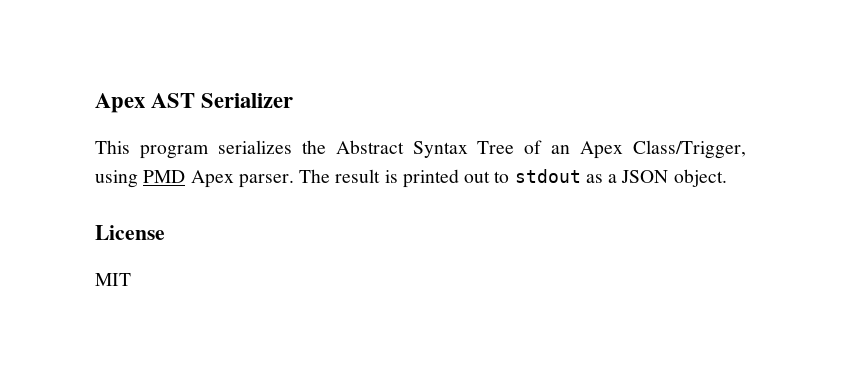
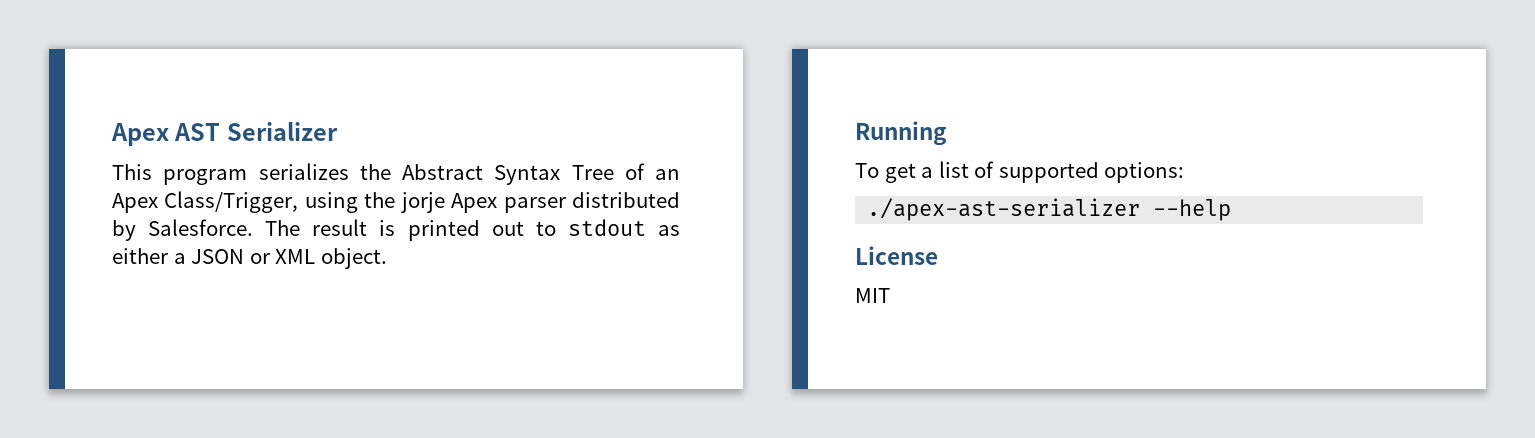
- This program serializes the Abstract Syntax Tree of an Apex Class/Trigger, using PMD Apex parser.
+ This program serializes the Abstract Syntax Tree of an Apex Class/Trigger, using the jorje Apex parser distributed by Salesforce.
- The result is printed out to stdout as a JSON object.
+ The result is printed out to stdout as either a JSON or XML object.
+ Running
+ To get a list of supported options:
+ ./apex-ast-serializer --help

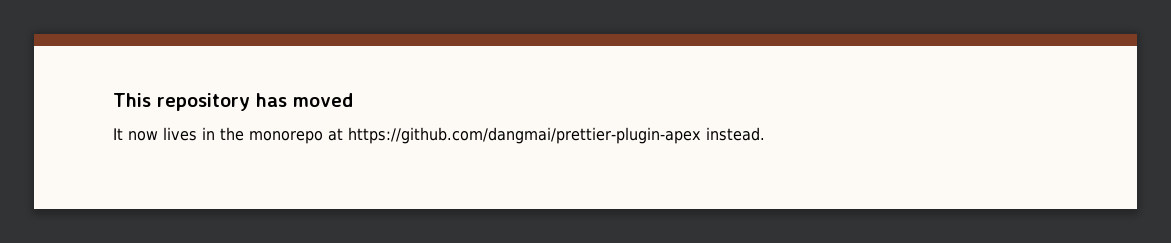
- Apex AST Serializer
- This program serializes the Abstract Syntax Tree of an Apex Class/Trigger, using the jorje Apex parser distributed by Salesforce. The result is printed out to stdout as either a JSON or XML object.
- Running
- To get a list of supported options:
- ./apex-ast-serializer --help
- License
- MIT
+ This repository has moved
+ It now lives in the monorepo at https://github.com/dangmai/prettier-plugin-apex instead.

